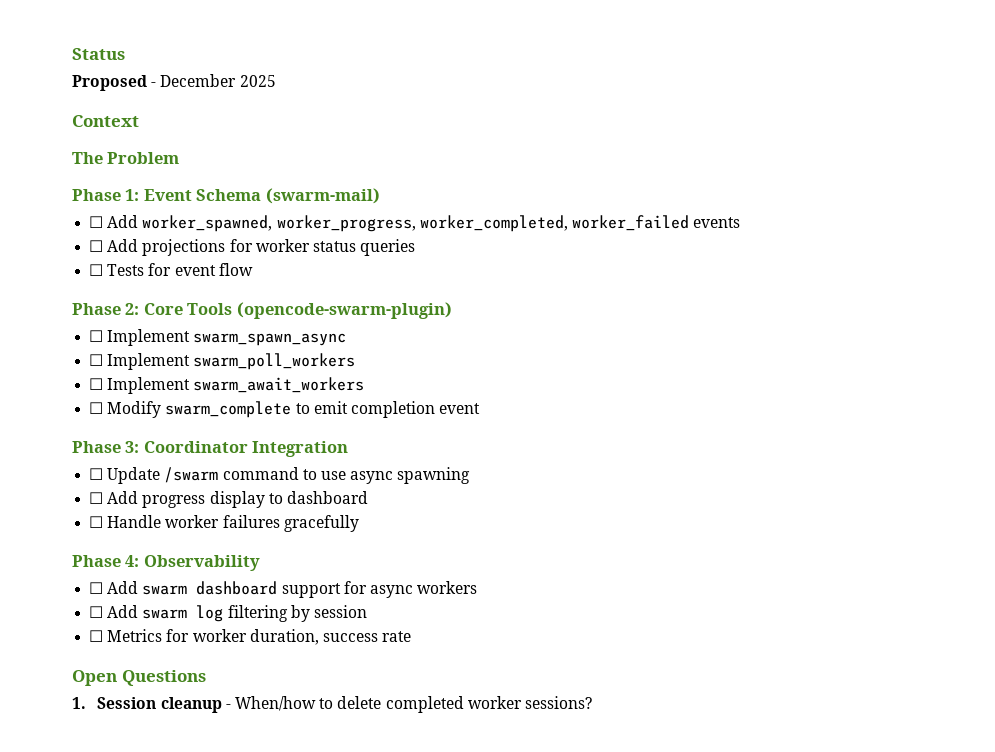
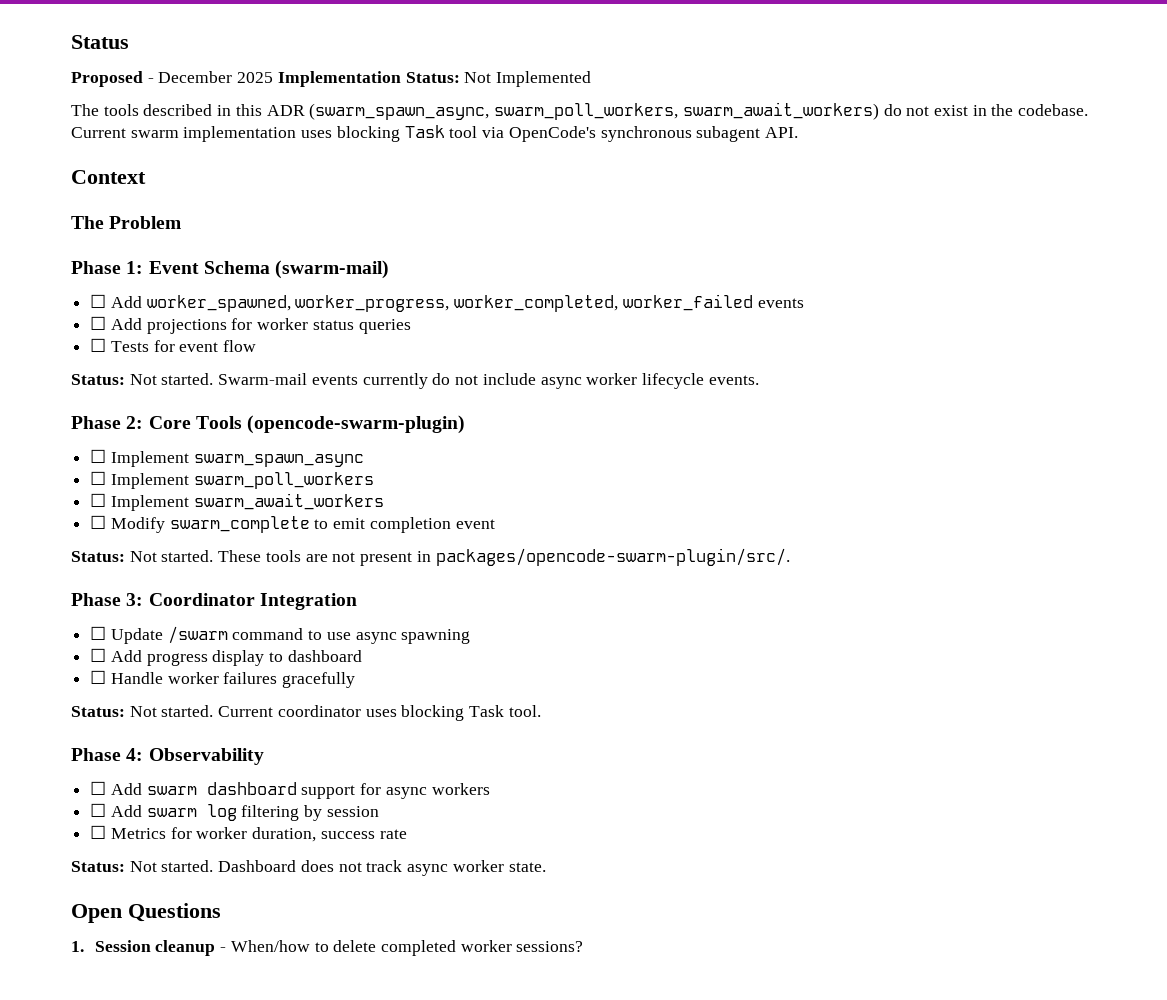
- Proposed - December 2025
+ Proposed - December 2025 Implementation Status: Not Implemented
+ The tools described in this ADR (swarm_spawn_async, swarm_poll_workers, swarm_await_workers) do not exist in the codebase. Current swarm implementation uses blocking Task tool via OpenCode's synchronous subagent API.
+ Status: Not started. Swarm-mail events currently do not include async worker lifecycle events.
+ Status: Not started. These tools are not present in packages/opencode-swarm-plugin/src/.
+ Status: Not started. Current coordinator uses blocking Task tool.
+ Status: Not started. Dashboard does not track async worker state.

